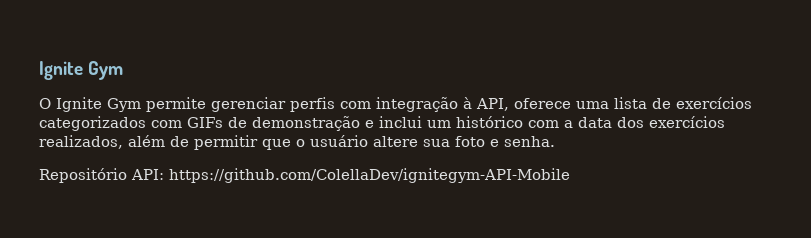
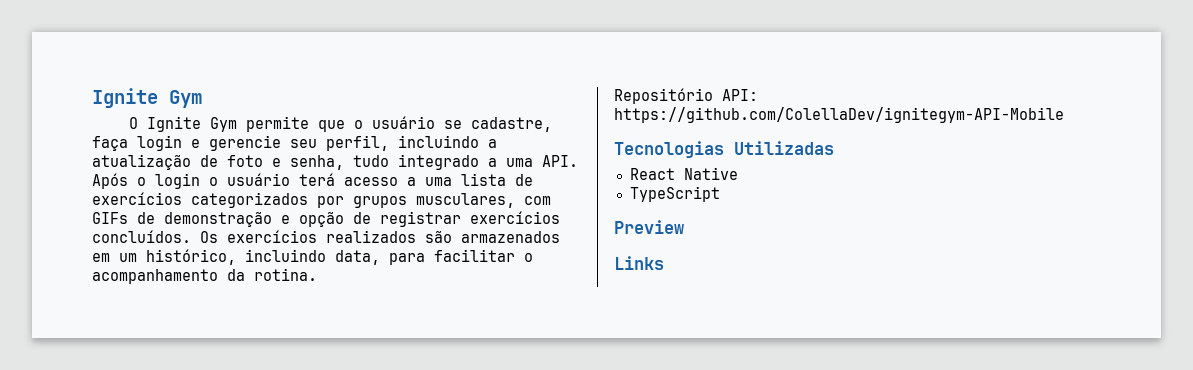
- O Ignite Gym permite gerenciar perfis com integração à API, oferece uma lista de exercícios categorizados com GIFs de demonstração e inclui um histórico com a data dos exercícios realizados, além de permitir que o usuário altere sua foto e senha.
+ O Ignite Gym permite que o usuário se cadastre, faça login e gerencie seu perfil, incluindo a atualização de foto e senha, tudo integrado a uma API. Após o login o usuário terá acesso a uma lista de exercícios categorizados por grupos musculares, com GIFs de demonstração e opção de registrar exercícios concluídos. Os exercícios realizados são armazenados em um histórico, incluindo data, para facilitar o acompanhamento da rotina.
  Repositório API: https://github.com/ColellaDev/ignitegym-API-Mobile
+ Tecnologias Utilizadas
+ React Native
+ TypeScript
+ Preview
+ Links

